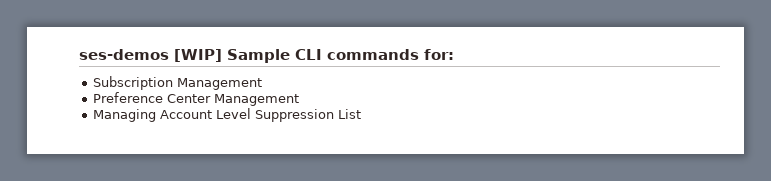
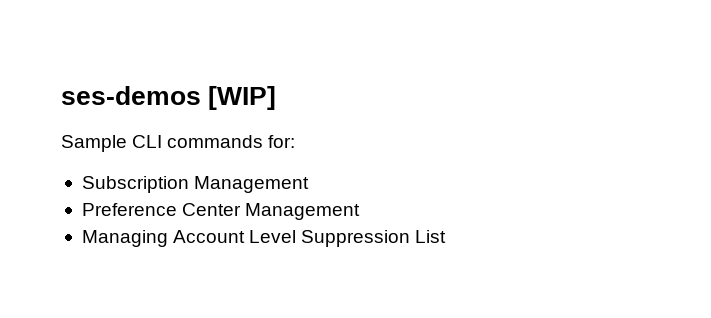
- ses-demos [WIP] Sample CLI commands for:
+ ses-demos [WIP]
+ Sample CLI commands for:

